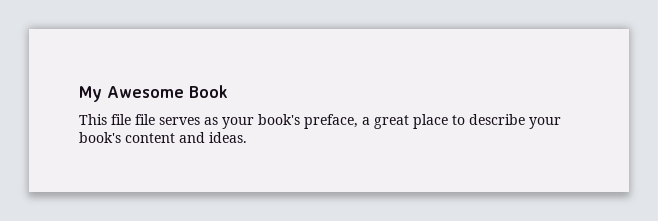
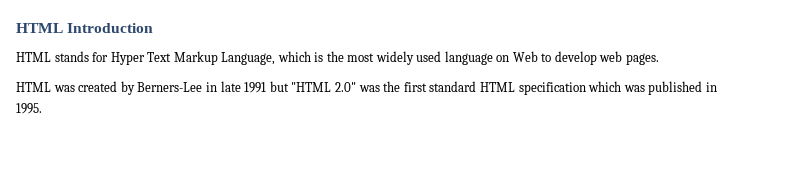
- My Awesome Book
- This file file serves as your book's preface, a great place to describe your book's content and ideas.
+ HTML Introduction
+ HTML stands for Hyper Text Markup Language, which is the most widely used language on Web to develop web pages.
+ HTML was created by Berners-Lee in late 1991 but "HTML 2.0" was the first standard HTML specification which was published in 1995.

